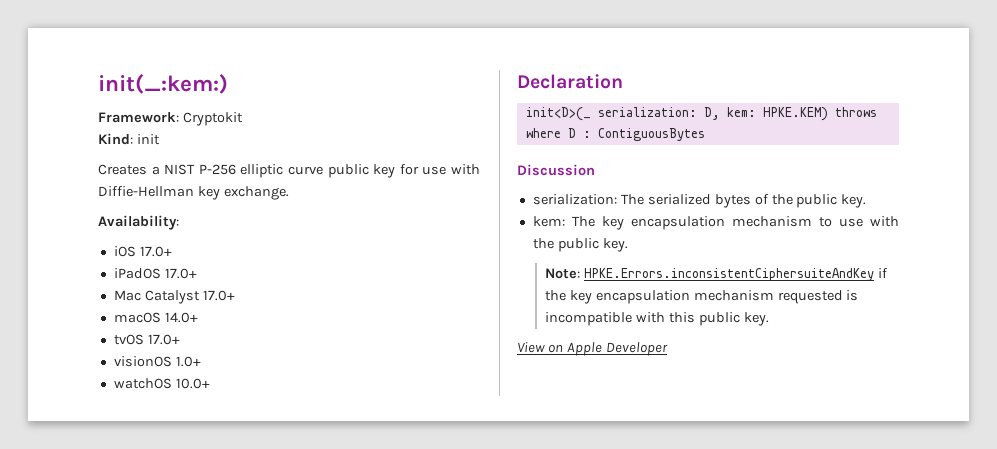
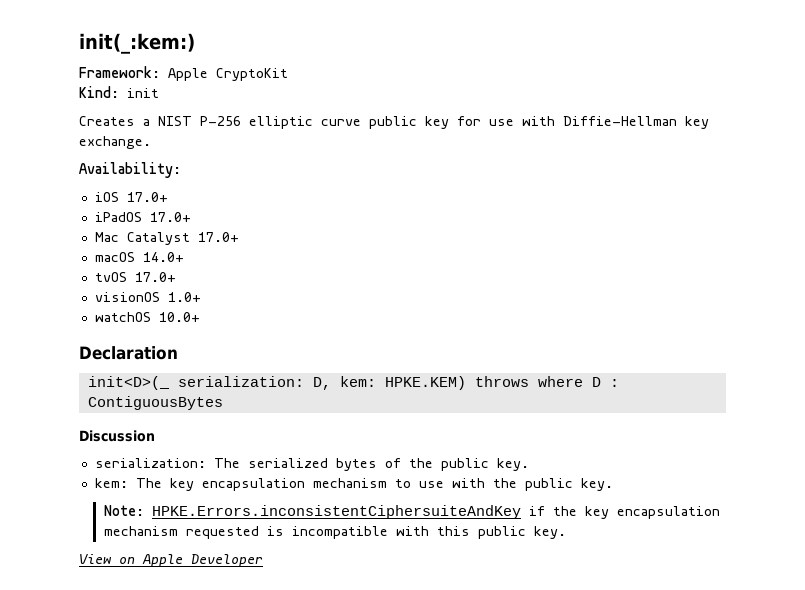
- Framework: Cryptokit
+ Framework: Apple CryptoKit

